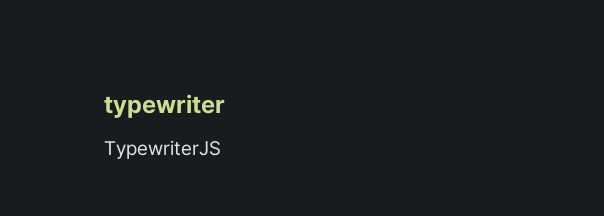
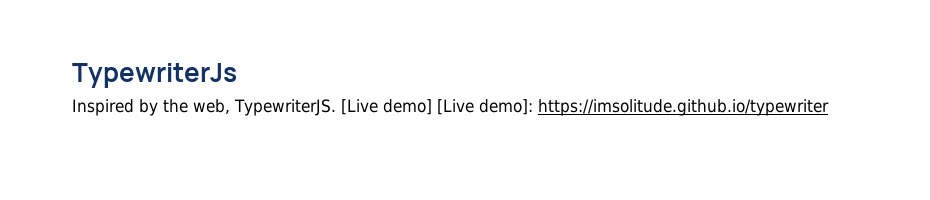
- typewriter
- TypewriterJS
+ TypewriterJs
+ Inspired by the web, TypewriterJS. [Live demo] [Live demo]: https://imsolitude.github.io/typewriter

